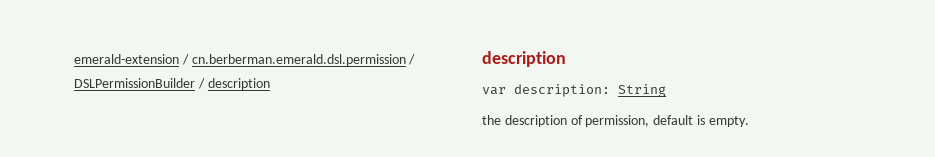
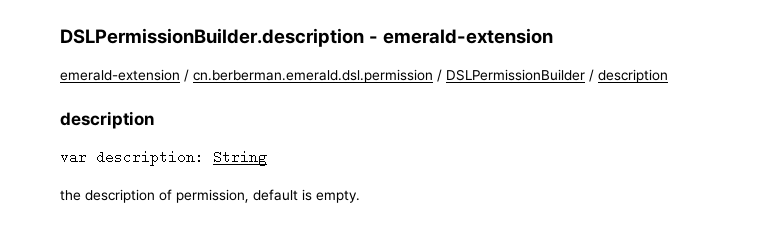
+ DSLPermissionBuilder.description - emerald-extension

